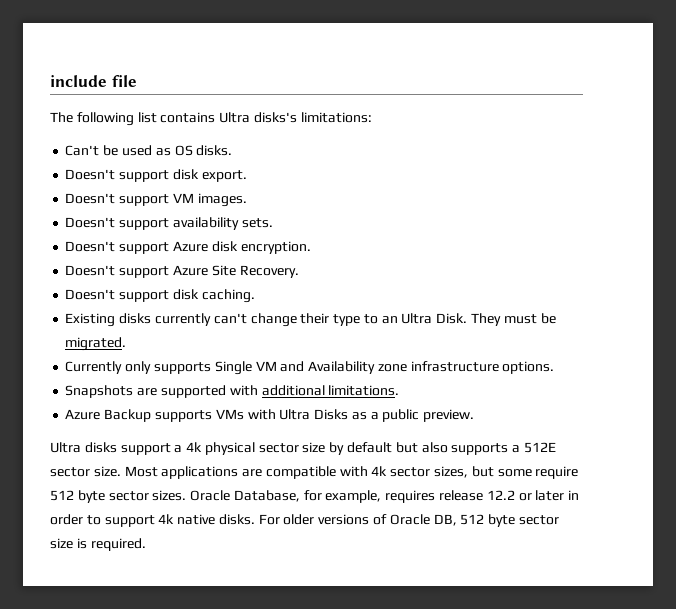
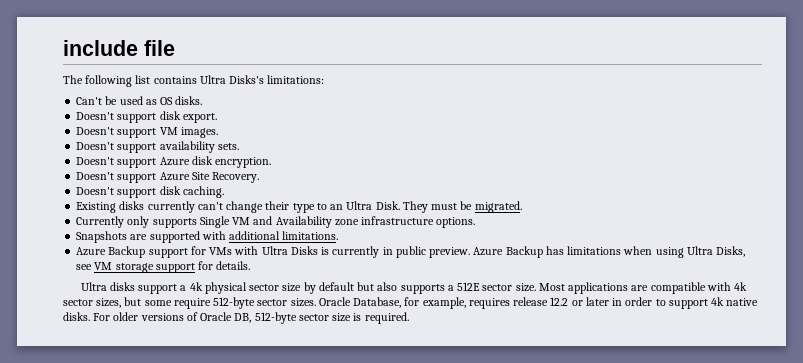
- The following list contains Ultra disks's limitations:
+ The following list contains Ultra Disks's limitations:
- Azure Backup supports VMs with Ultra Disks as a public preview.
+ Azure Backup support for VMs with Ultra Disks is currently in public preview. Azure Backup has limitations when using Ultra Disks, see VM storage support for details.
- Most applications are compatible with 4k sector sizes, but some require 512 byte sector sizes.
+ Most applications are compatible with 4k sector sizes, but some require 512-byte sector sizes.
- For older versions of Oracle DB, 512 byte sector size is required.
+ For older versions of Oracle DB, 512-byte sector size is required.

